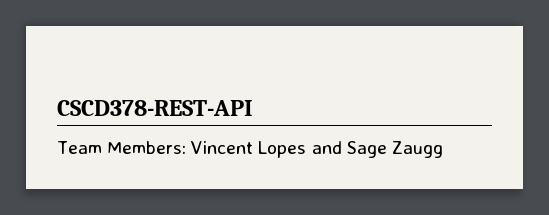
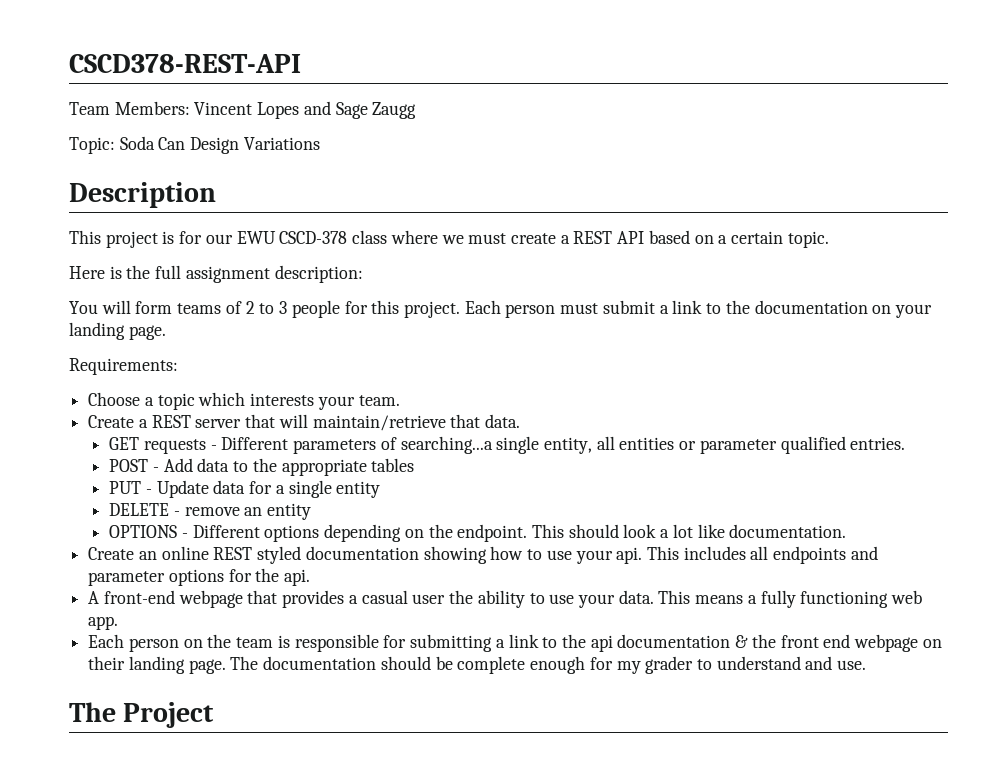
+ Topic: Soda Can Design Variations
+ Description
+ This project is for our EWU CSCD-378 class where we must create a REST API based on a certain topic.
+ Here is the full assignment description:
+ You will form teams of 2 to 3 people for this project. Each person must submit a link to the documentation on your landing page.
+ Requirements:
+ Choose a topic which interests your team.
+ Create a REST server that will maintain/retrieve that data.
+ GET requests - Different parameters of searching...a single entity, all entities or parameter qualified entries.
+ POST - Add data to the appropriate tables
+ PUT - Update data for a single entity
+ DELETE - remove an entity
+ OPTIONS - Different options depending on the endpoint. This should look a lot like documentation.
+ Create an online REST styled documentation showing how to use your api. This includes all endpoints and parameter options for the api.
+ A front-end webpage that provides a casual user the ability to use your data. This means a fully functioning web app.
+ Each person on the team is responsible for submitting a link to the api documentation & the front end webpage on their landing page. The documentation should be complete enough for my grader to understand and use.
+ The Project

